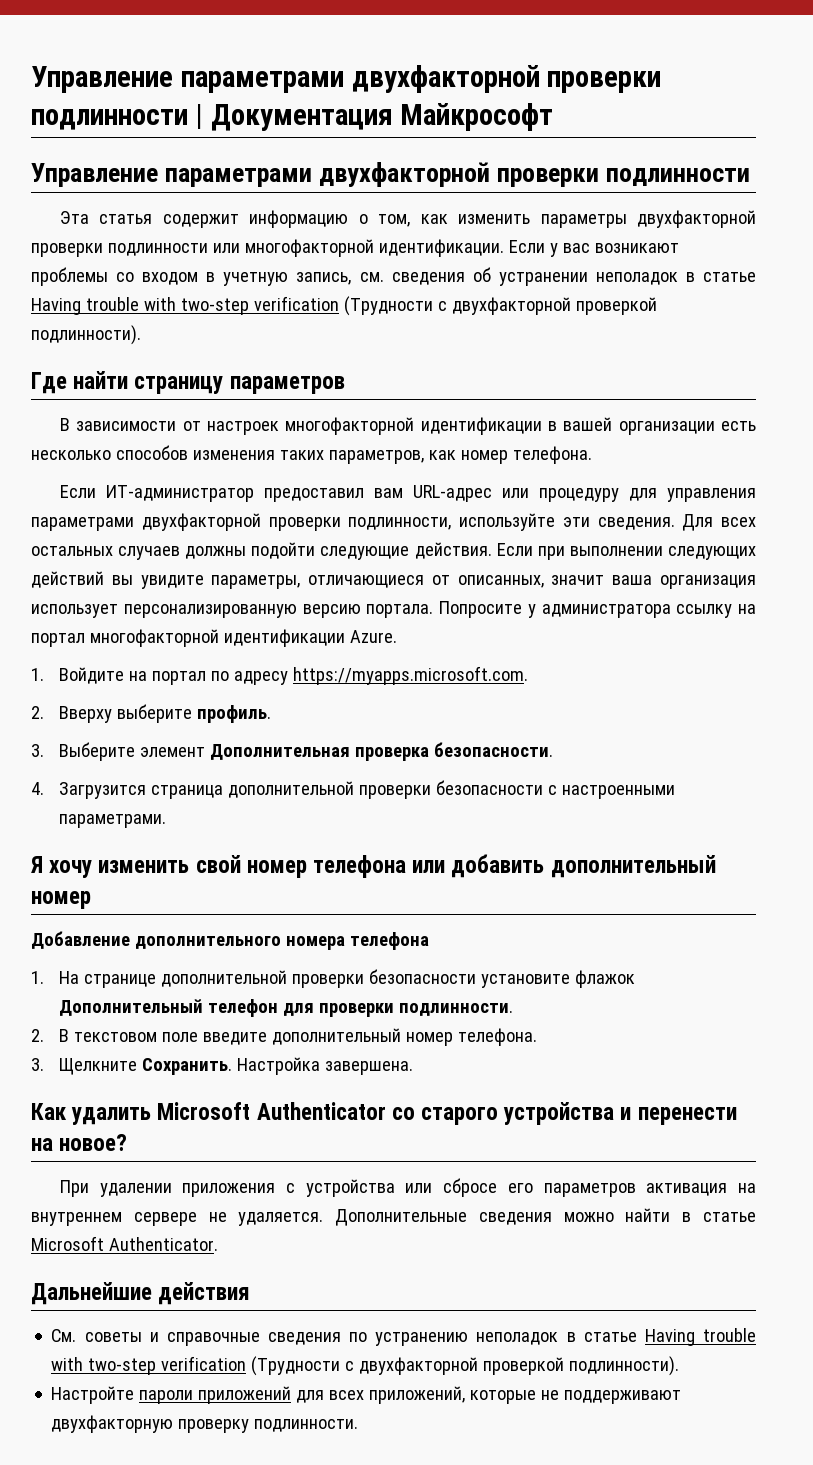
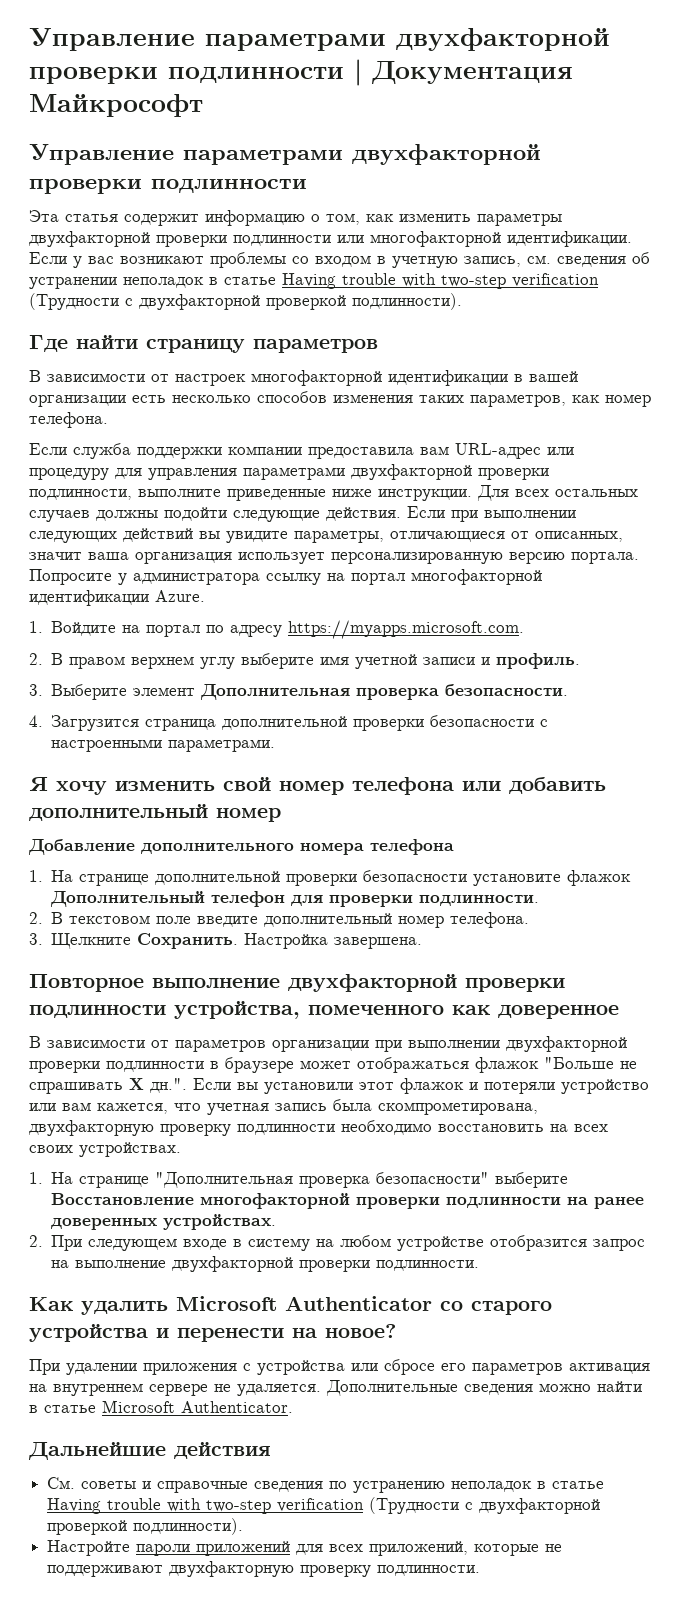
- Если ИТ-администратор предоставил вам URL-адрес или процедуру для управления параметрами двухфакторной проверки подлинности, используйте эти сведения.
+ Если служба поддержки компании предоставила вам URL-адрес или процедуру для управления параметрами двухфакторной проверки подлинности, выполните приведенные ниже инструкции.
- 2. Вверху выберите профиль.
+ 2. В правом верхнем углу выберите имя учетной записи и профиль.
+ Повторное выполнение двухфакторной проверки подлинности устройства, помеченного как доверенное
+ В зависимости от параметров организации при выполнении двухфакторной проверки подлинности в браузере может отображаться флажок "Больше не спрашивать X дн.". Если вы установили этот флажок и потеряли устройство или вам кажется, что учетная запись была скомпрометирована, двухфакторную проверку подлинности необходимо восстановить на всех своих устройствах.
+ 1. На странице "Дополнительная проверка безопасности" выберите Восстановление многофакторной проверки подлинности на ранее доверенных устройствах.
+ 2. При следующем входе в систему на любом устройстве отобразится запрос на выполнение двухфакторной проверки подлинности.

